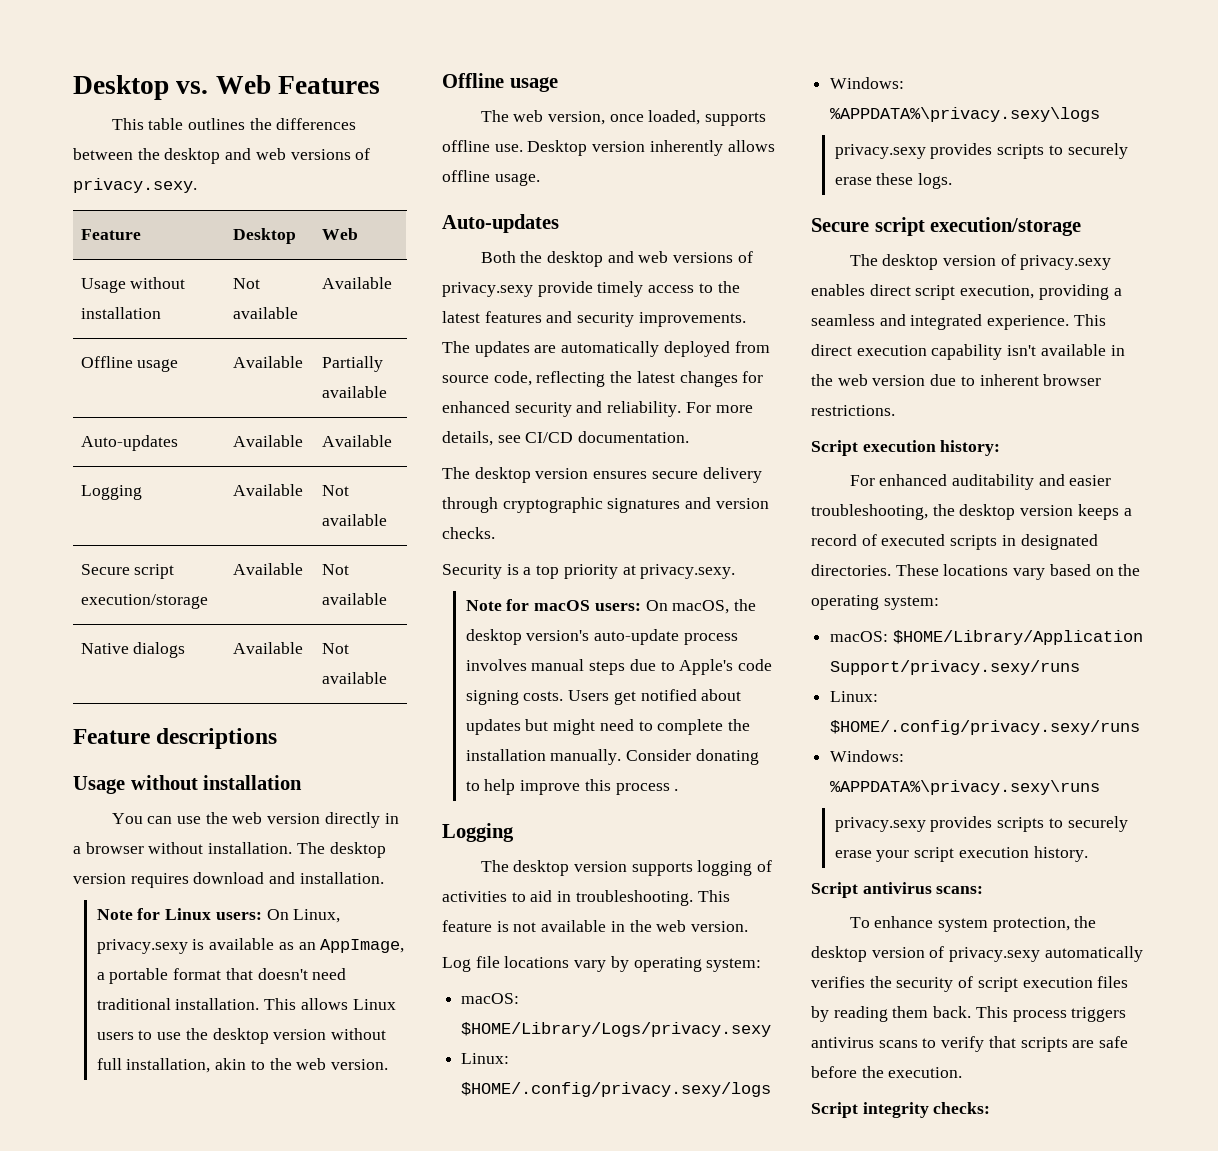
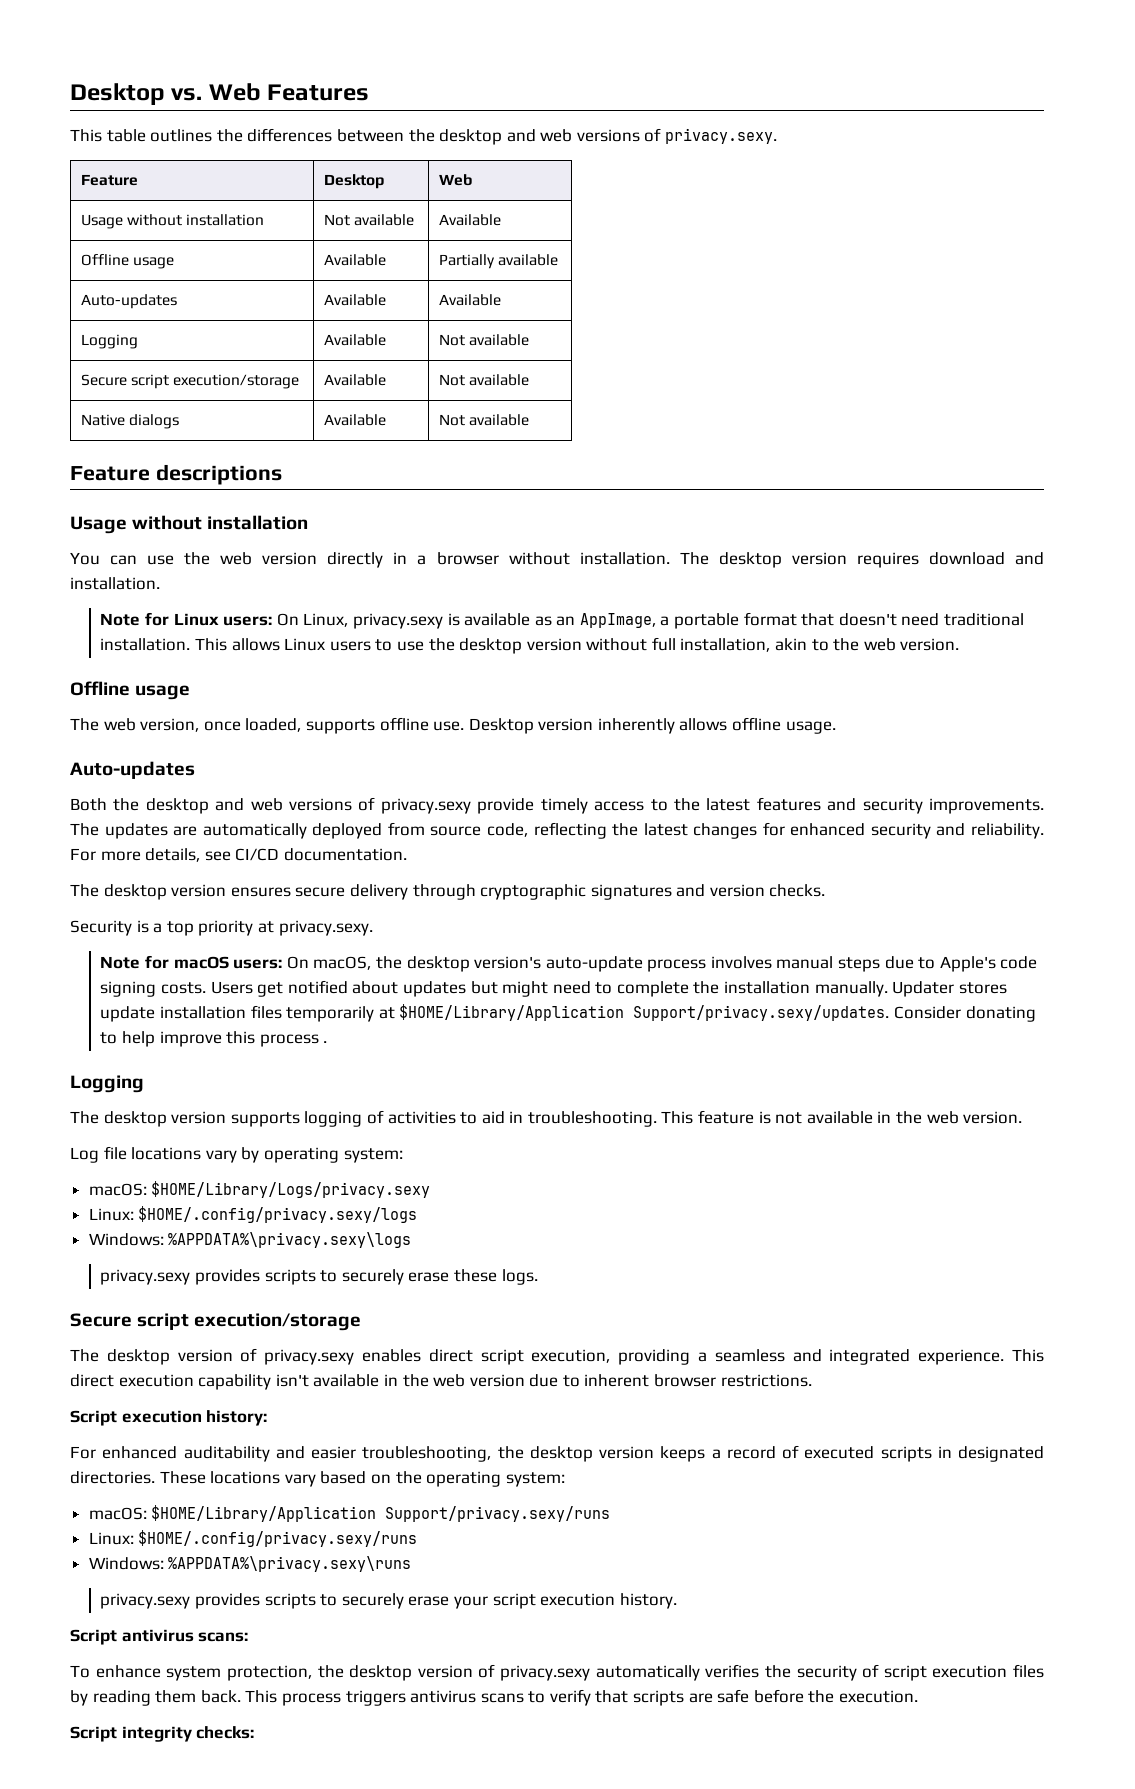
- Consider donating to help improve this process .
+ Updater stores update installation files temporarily at $HOME/Library/Application Support/privacy.sexy/updates. Consider donating to help improve this process .

